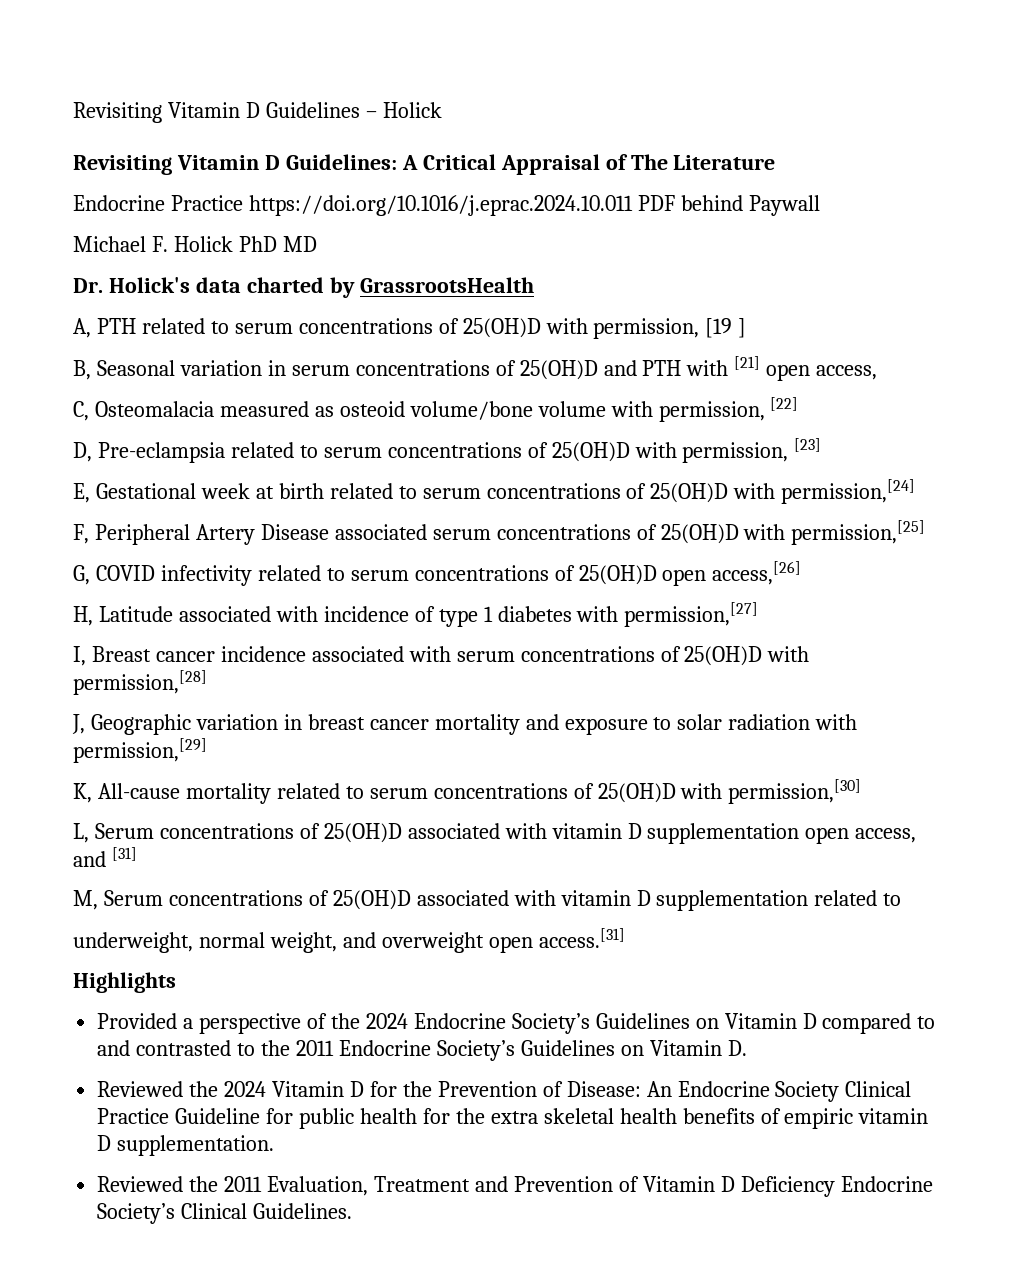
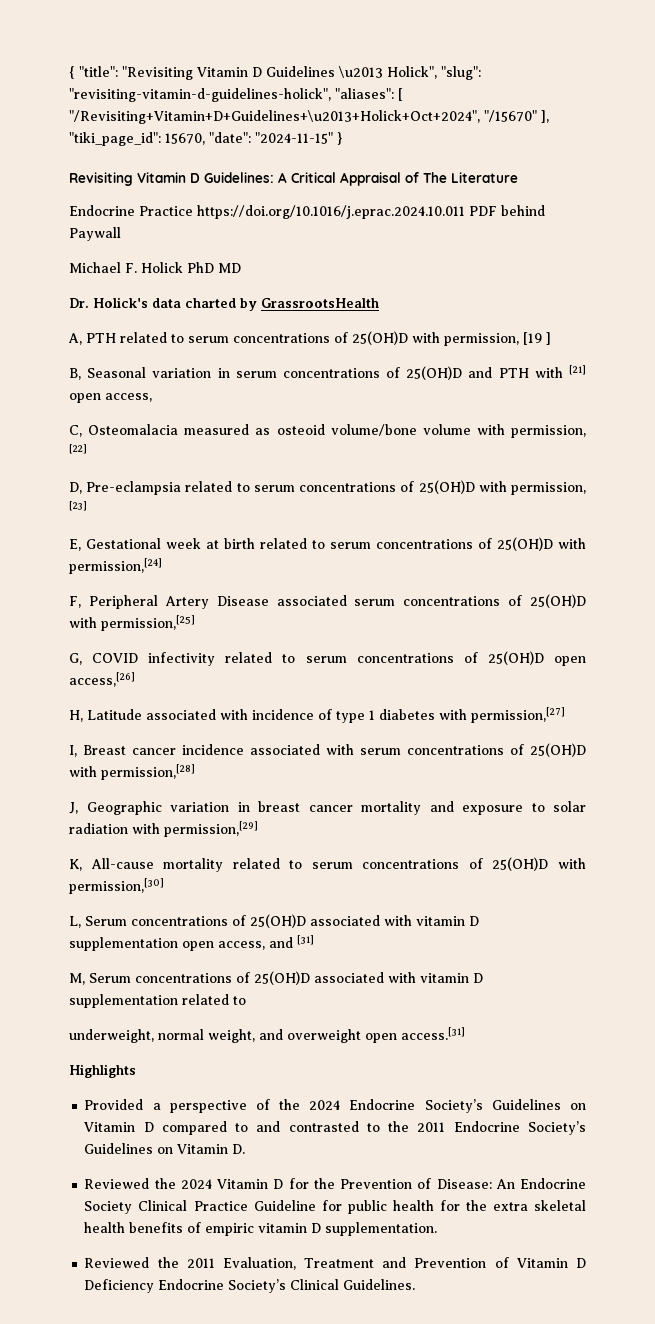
- Revisiting Vitamin D Guidelines – Holick
+ { "title": "Revisiting Vitamin D Guidelines \u2013 Holick", "slug": "revisiting-vitamin-d-guidelines-holick", "aliases": [ "/Revisiting+Vitamin+D+Guidelines+\u2013+Holick+Oct+2024", "/15670" ], "tiki_page_id": 15670, "date": "2024-11-15" }

